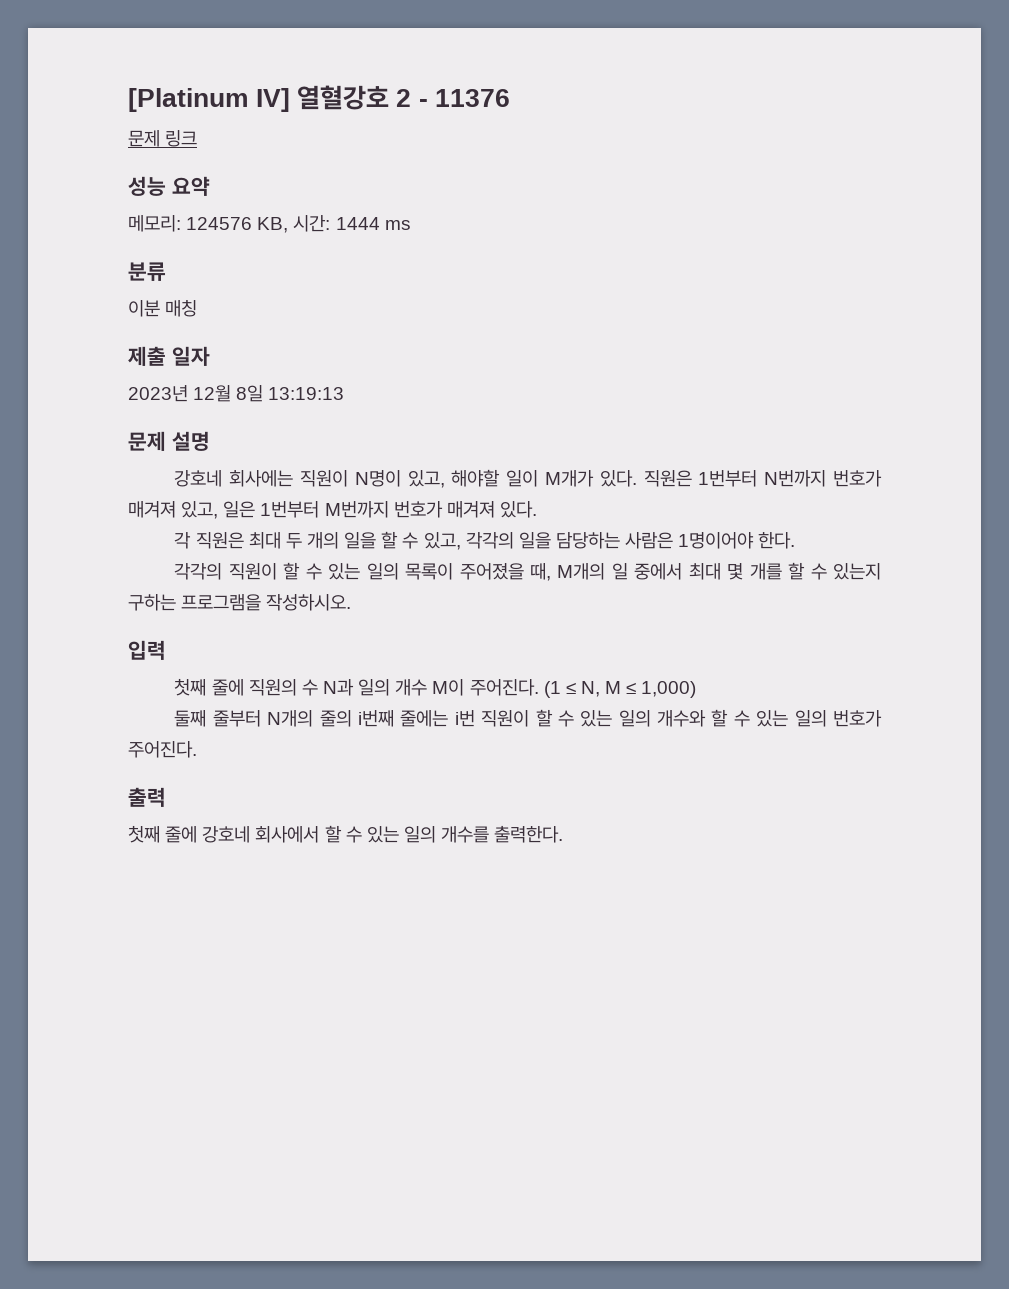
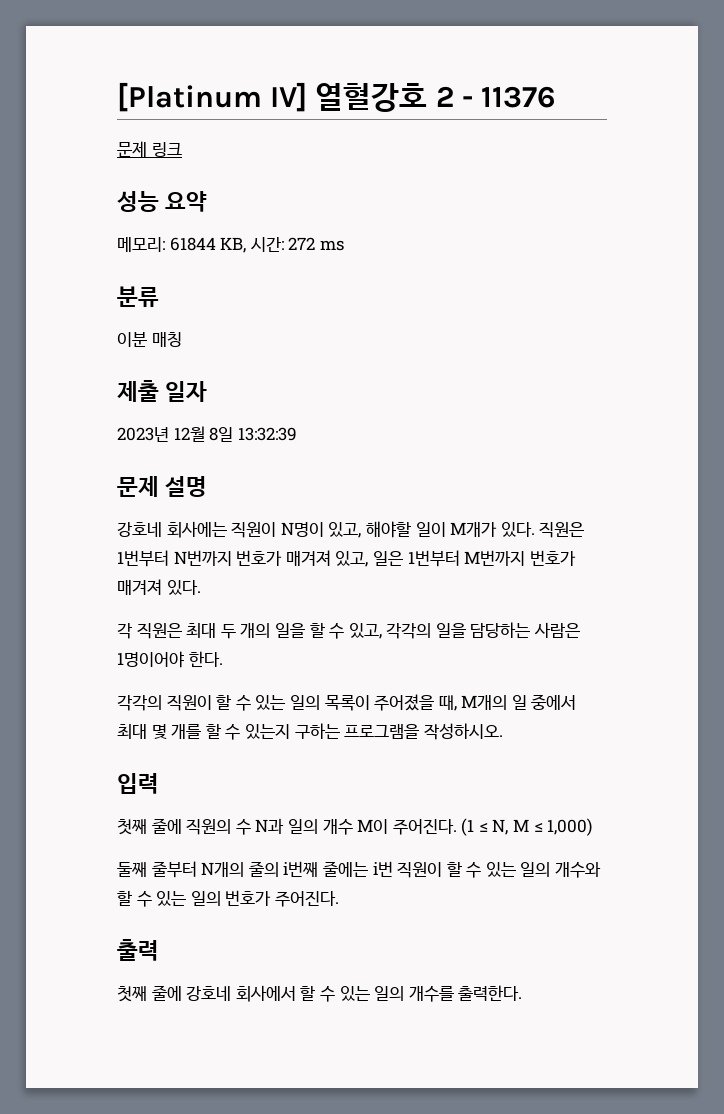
- 메모리: 124576 KB, 시간: 1444 ms
+ 메모리: 61844 KB, 시간: 272 ms
- 2023년 12월 8일 13:19:13
+ 2023년 12월 8일 13:32:39

